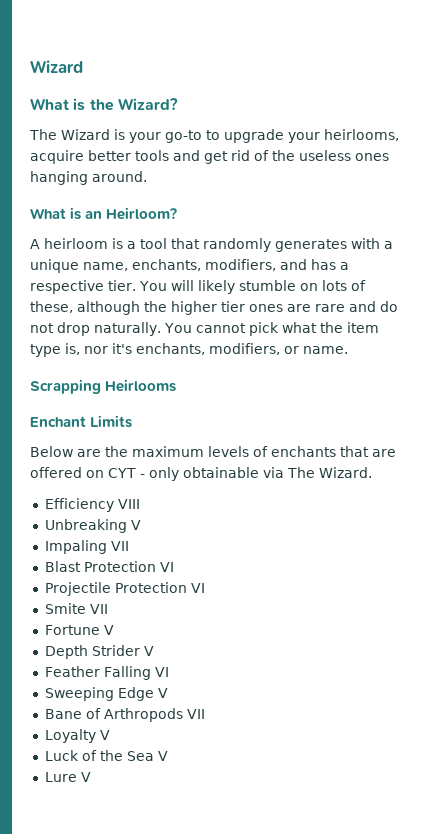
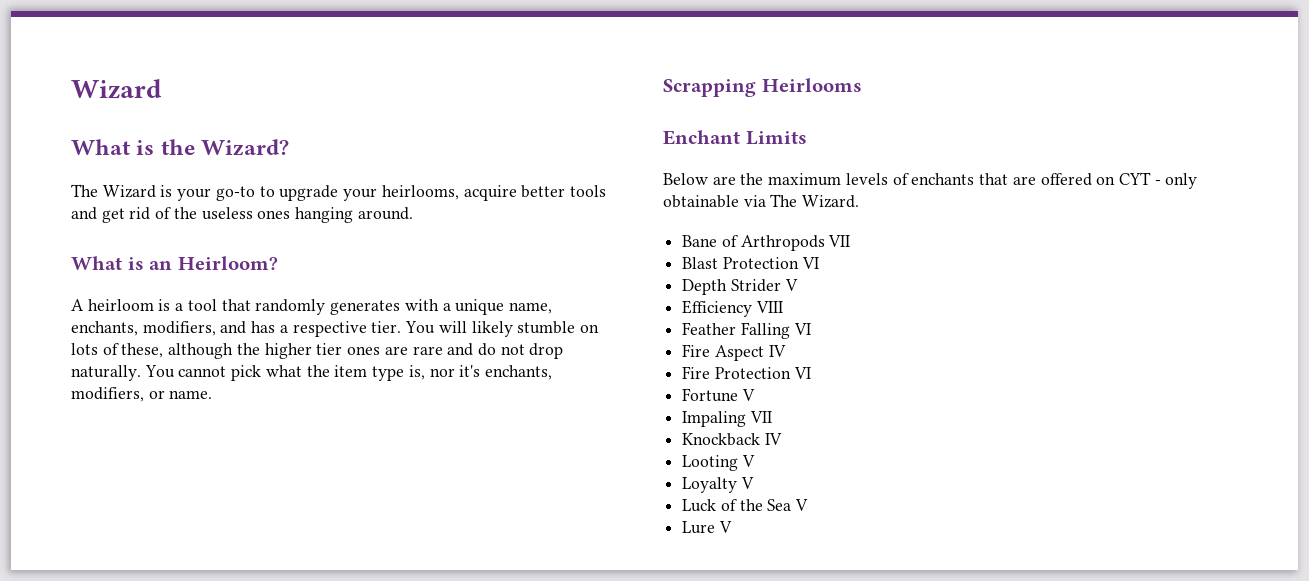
- Efficiency VIII
- Unbreaking V
- Impaling VII
+ Bane of Arthropods VII
- Projectile Protection VI
- Smite VII
- Fortune V
+ Efficiency VIII
- Sweeping Edge V
- Bane of Arthropods VII
+ Fire Aspect IV
+ Fire Protection VI
+ Fortune V
+ Impaling VII
+ Knockback IV
+ Looting V

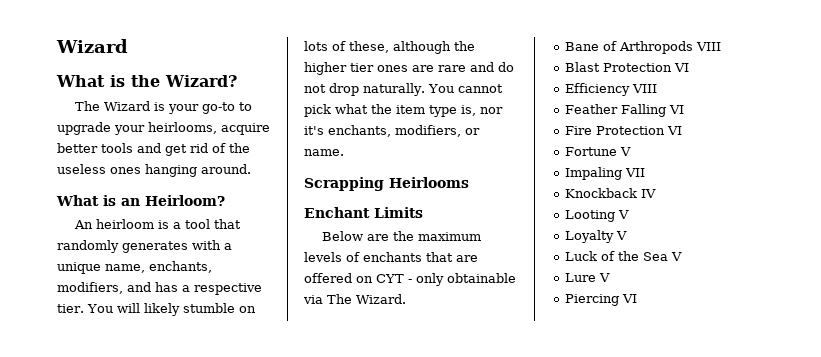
- A heirloom is a tool that randomly generates with a unique name, enchants, modifiers, and has a respective tier.
+ An heirloom is a tool that randomly generates with a unique name, enchants, modifiers, and has a respective tier.
- Bane of Arthropods VII
+ Bane of Arthropods VIII
- Depth Strider V
- Fire Aspect IV
+ Piercing VI

